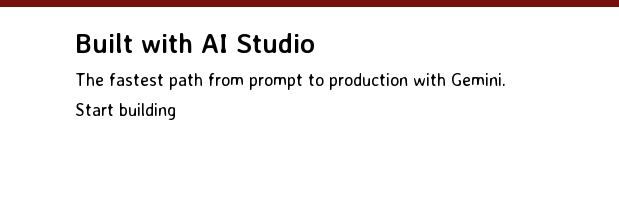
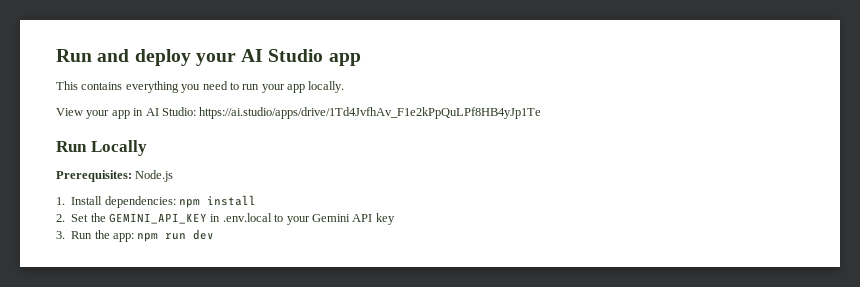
- Built with AI Studio
- The fastest path from prompt to production with Gemini.
- Start building
+ Run and deploy your AI Studio app
+ This contains everything you need to run your app locally.
+ View your app in AI Studio: https://ai.studio/apps/drive/1Td4JvfhAv_F1e2kPpQuLPf8HB4yJp1Te
+ Run Locally
+ Prerequisites: Node.js
+ 1. Install dependencies: npm install
+ 2. Set the GEMINI_API_KEY in .env.local to your Gemini API key
+ 3. Run the app: npm run dev

